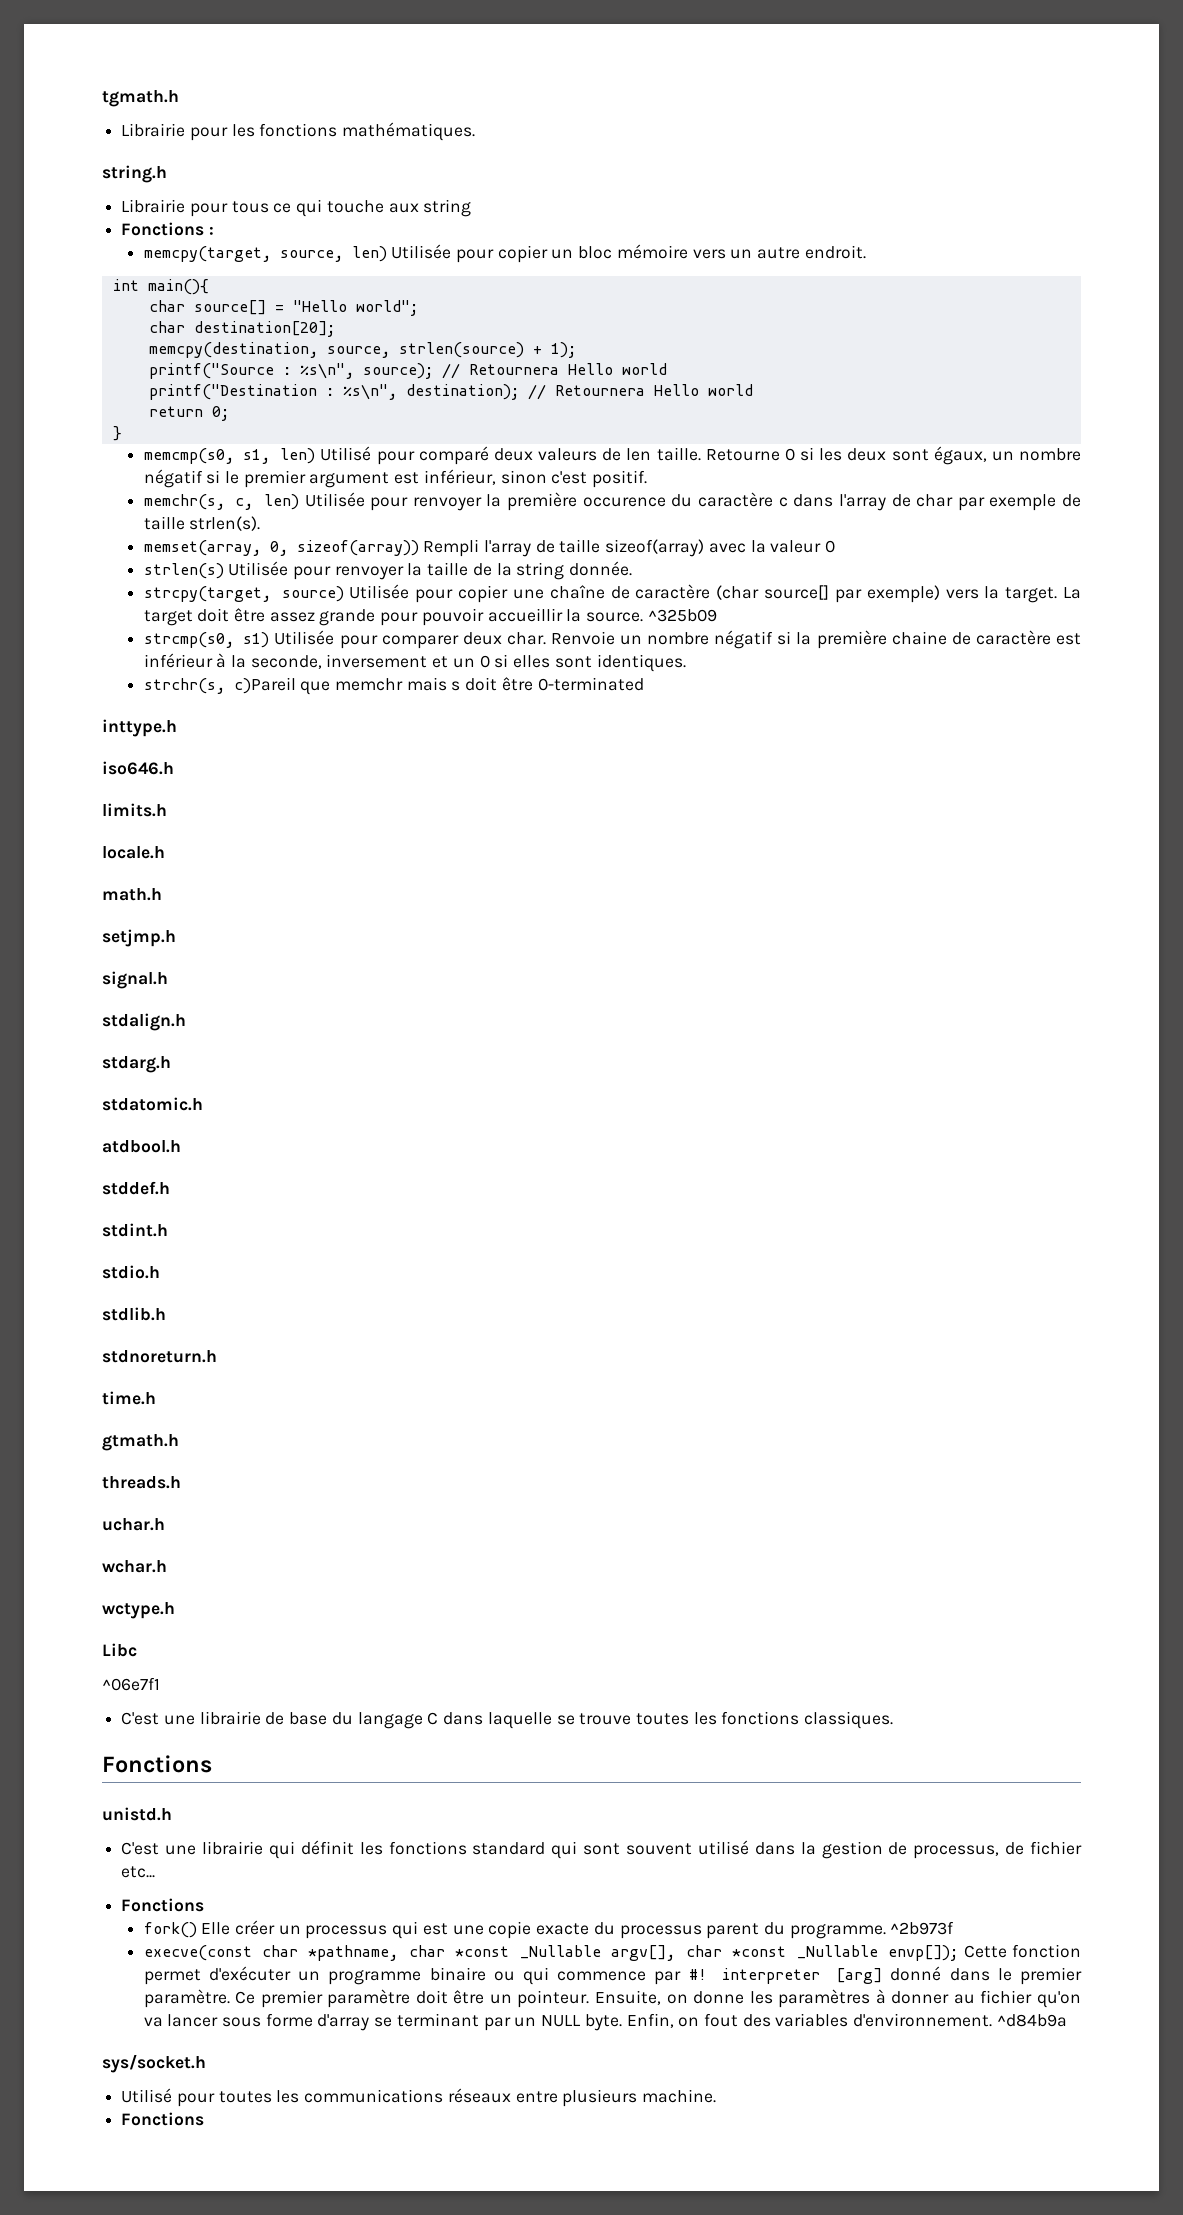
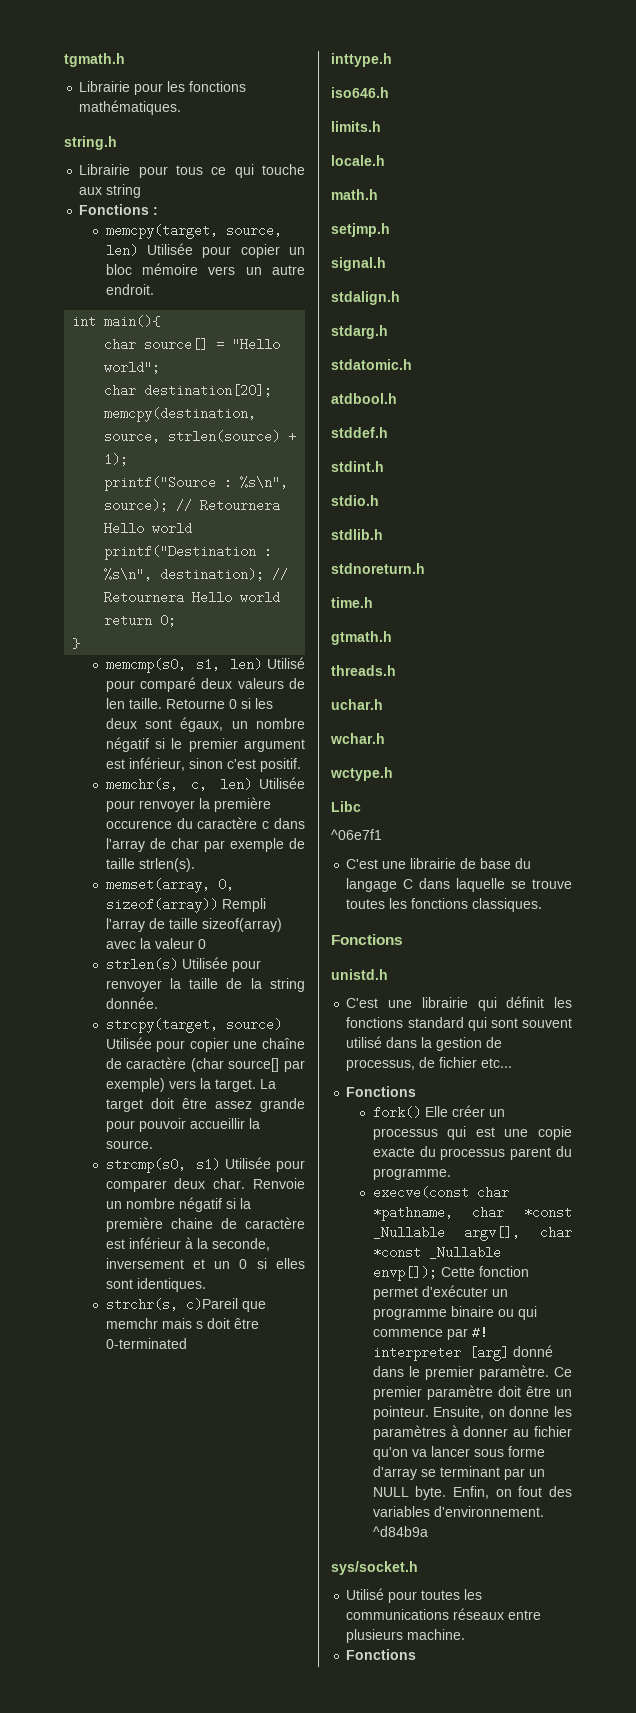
- ^325b09
- ^2b973f

